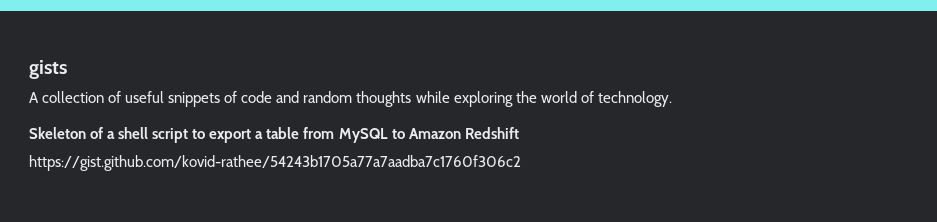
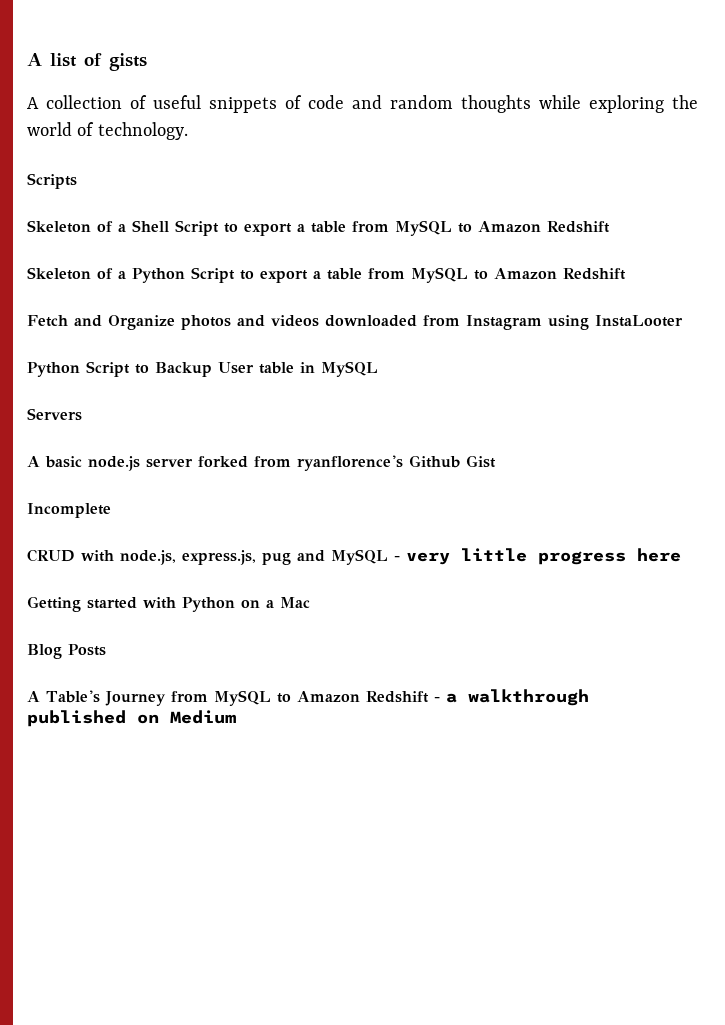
- gists
+ A list of gists
- Skeleton of a shell script to export a table from MySQL to Amazon Redshift
- https://gist.github.com/kovid-rathee/54243b1705a77a7aadba7c1760f306c2
+ Scripts
+ Skeleton of a Shell Script to export a table from MySQL to Amazon Redshift
+ Skeleton of a Python Script to export a table from MySQL to Amazon Redshift
+ Fetch and Organize photos and videos downloaded from Instagram using InstaLooter
+ Python Script to Backup User table in MySQL
+ Servers
+ A basic node.js server forked from ryanflorence's Github Gist
+ Incomplete
+ CRUD with node.js, express.js, pug and MySQL - very little progress here
+ Getting started with Python on a Mac
+ Blog Posts
+ A Table's Journey from MySQL to Amazon Redshift - a walkthrough published on Medium

